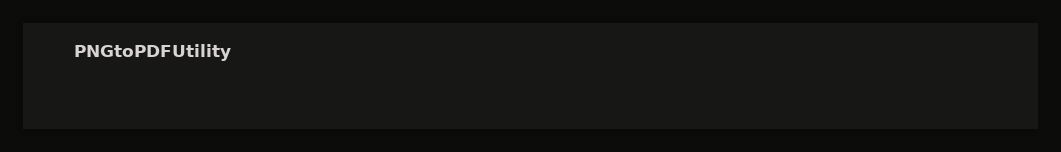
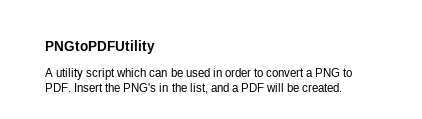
+ A utility script which can be used in order to convert a PNG to PDF. Insert the PNG's in the list, and a PDF will be created.

